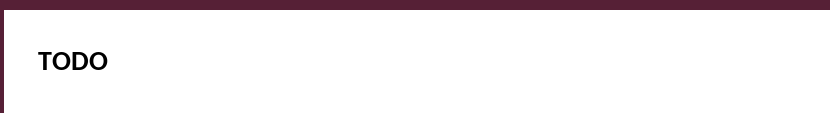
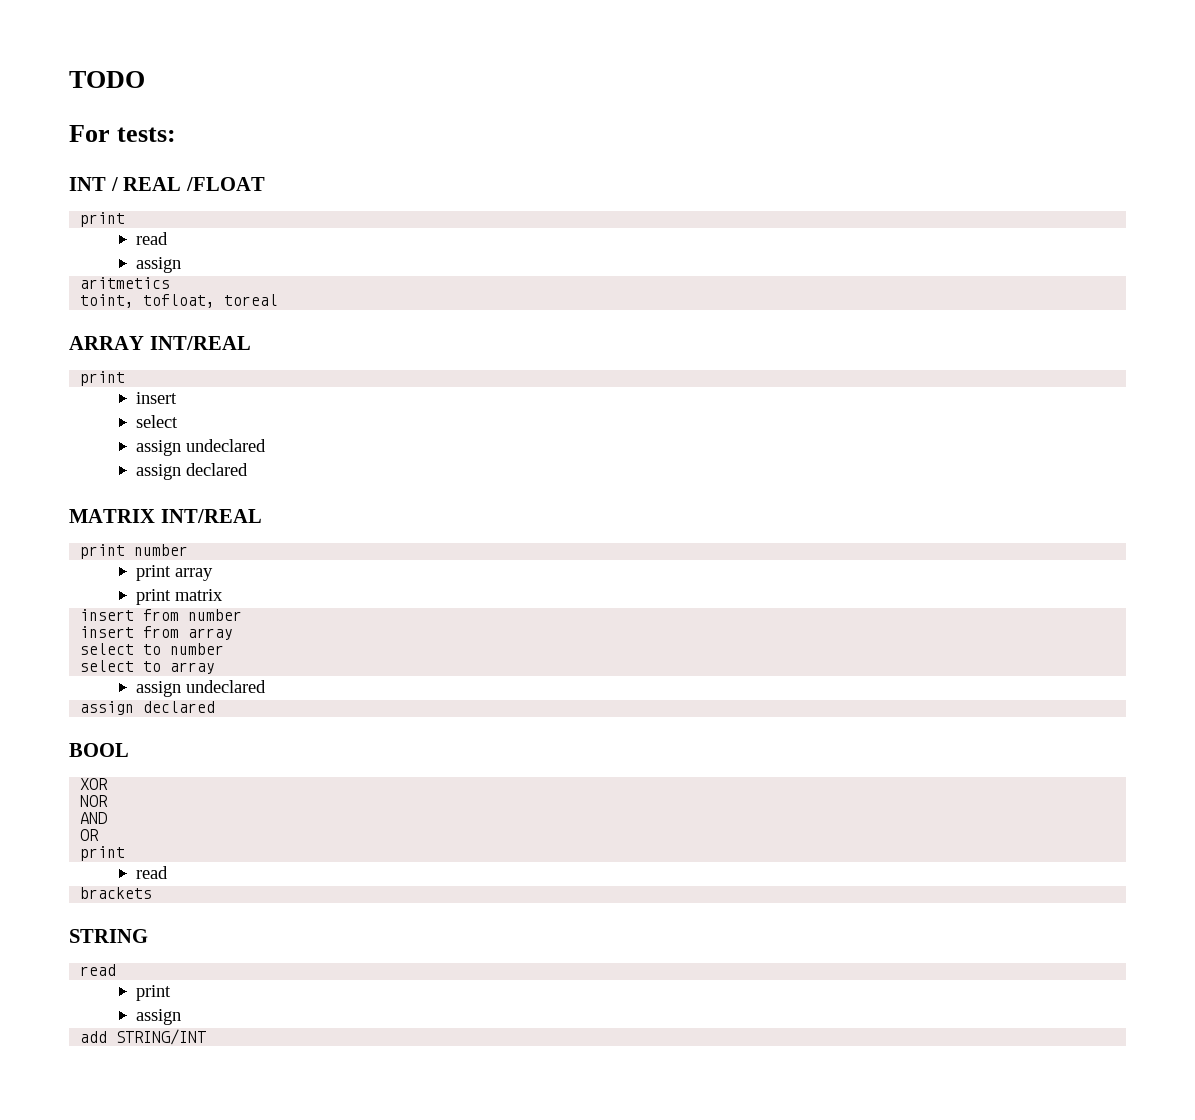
+ For tests:
+ INT / REAL /FLOAT
+ print
+ read
+ assign
+ aritmetics
+ toint, tofloat, toreal
+ ARRAY INT/REAL
+ print
+ insert
+ select
+ assign undeclared
+ assign declared
+ MATRIX INT/REAL
+ print number
+ print array
+ print matrix
+ insert from number
+ insert from array
+ select to number
+ select to array
+ assign undeclared
+ assign declared
+ BOOL
+ XOR
+ NOR
+ AND
+ OR
+ print
+ read
+ brackets
+ STRING
+ read
+ print
+ assign
+ add STRING/INT

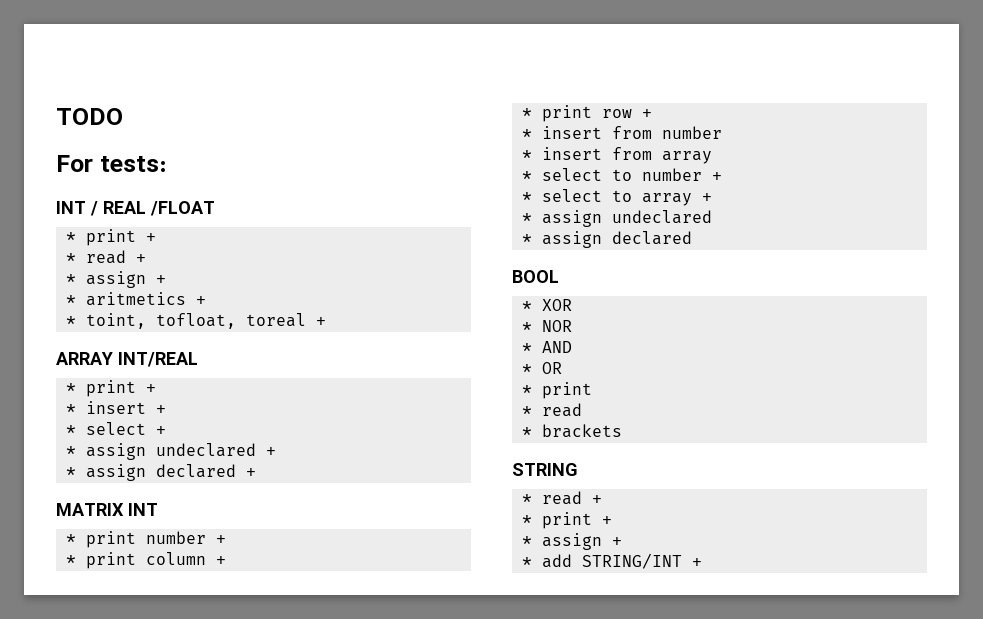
  INT / REAL /FLOAT
- print
- read
- assign
- aritmetics
- toint, tofloat, toreal
+ * print +
+ * read +
+ * assign +
+ * aritmetics +
+ * toint, tofloat, toreal +
  ARRAY INT/REAL
- print
- insert
- select
- assign undeclared
- assign declared
+ * print +
+ * insert +
+ * select +
+ * assign undeclared +
+ * assign declared +
- MATRIX INT/REAL
- print number
- print array
- print matrix
- insert from number
+ MATRIX INT
+ * print number +
+ * print column +
+ * print row +
+ * insert from number
- insert from array
+ * insert from array
- select to number
- select to array
- assign undeclared
- assign declared
+ * select to number +
+ * select to array +
+ * assign undeclared
+ * assign declared
- XOR
+ * XOR
- NOR
+ * NOR
- AND
+ * AND
- OR
- print
- read
- brackets
+ * OR
+ * print
+ * read
+ * brackets
  STRING
- read
- print
- assign
- add STRING/INT
+ * read +
+ * print +
+ * assign +
+ * add STRING/INT +

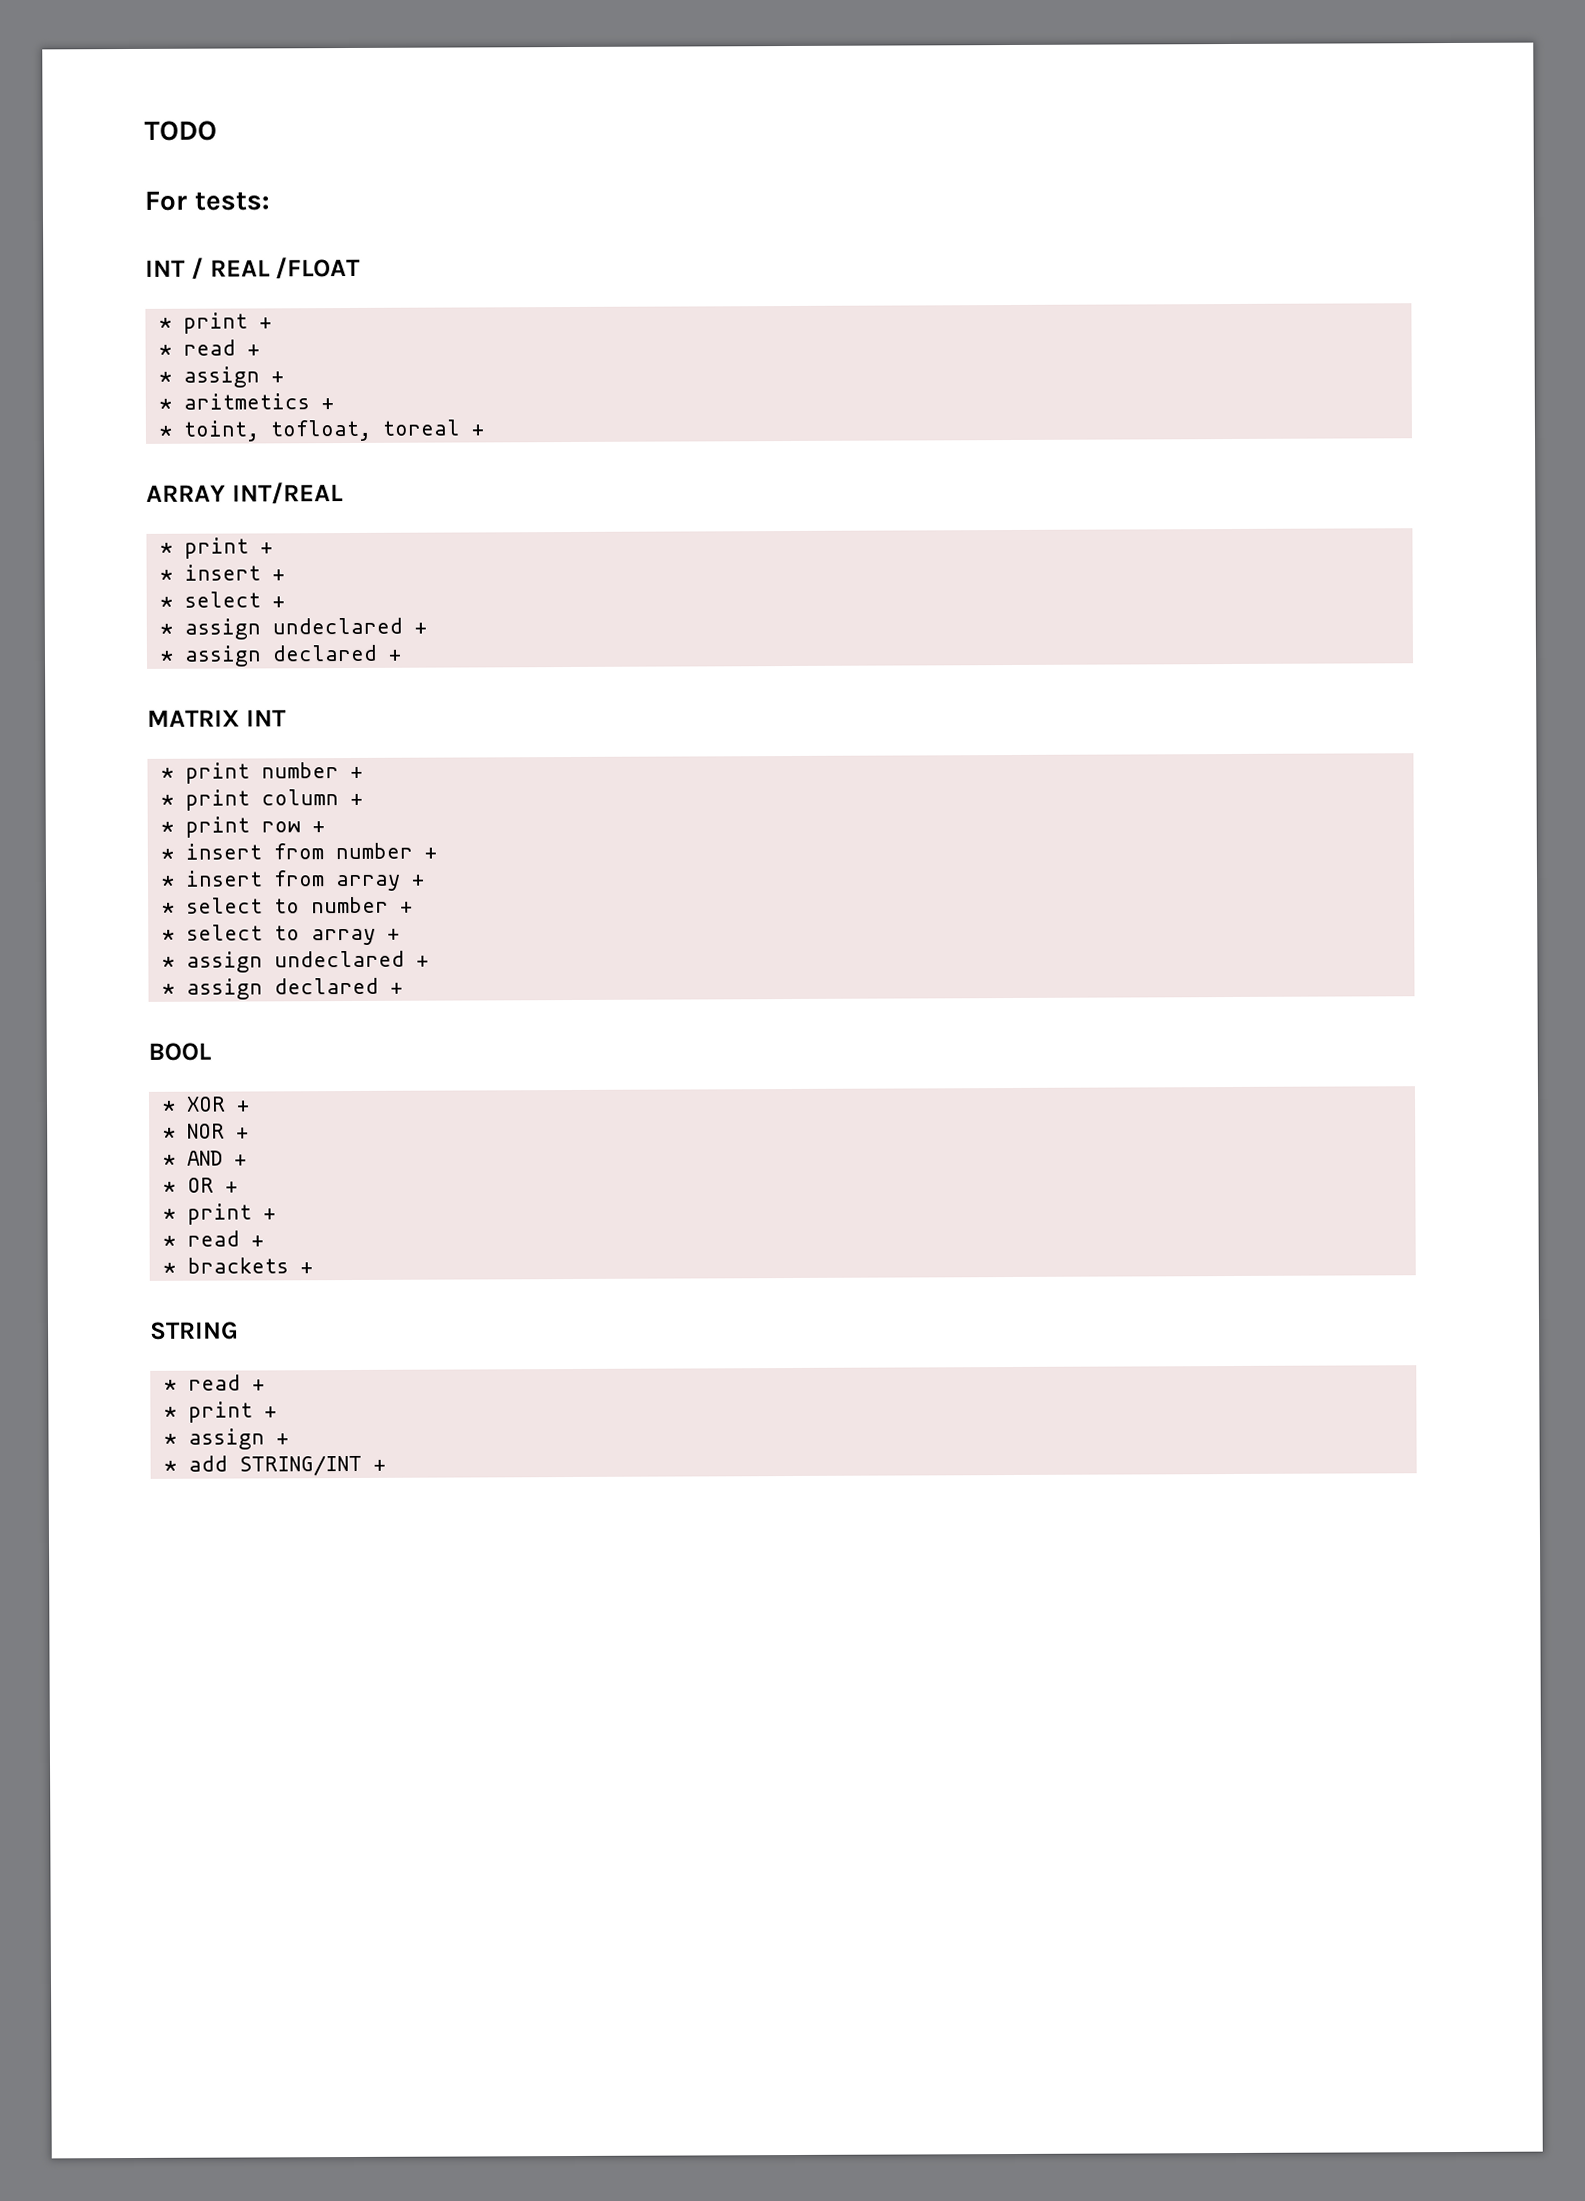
- * insert from number
+ * insert from number +
- * insert from array
+ * insert from array +
  * select to array +
- * assign undeclared
- * assign declared
+ * assign undeclared +
+ * assign declared +
- * XOR
+ * XOR +
- * NOR
+ * NOR +
- * AND
+ * AND +
- * OR
- * print
- * read
+ * OR +
+ * print +
+ * read +
- * brackets
+ * brackets +

